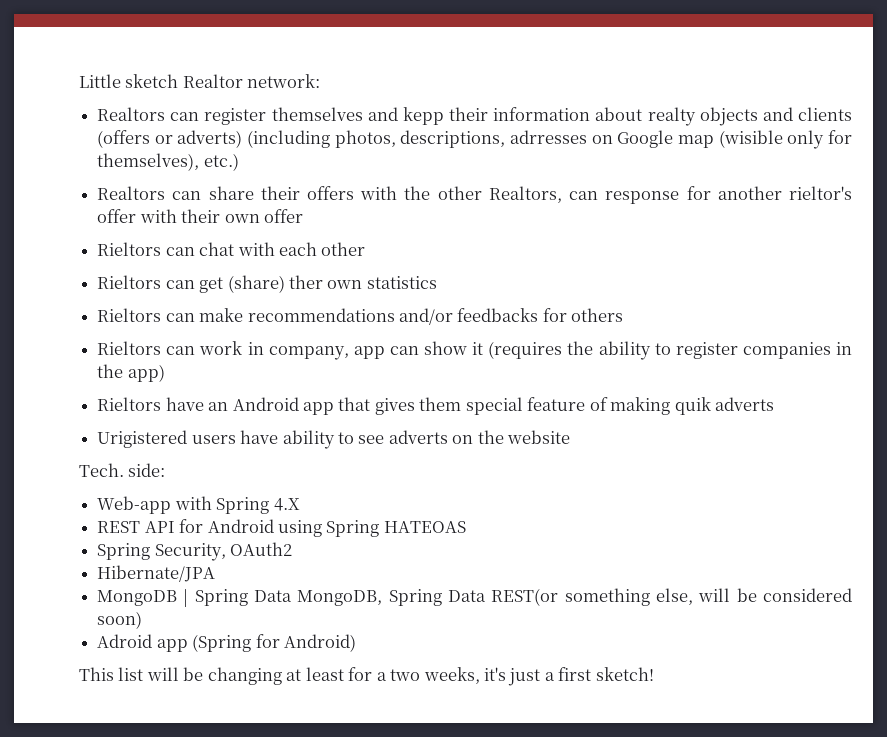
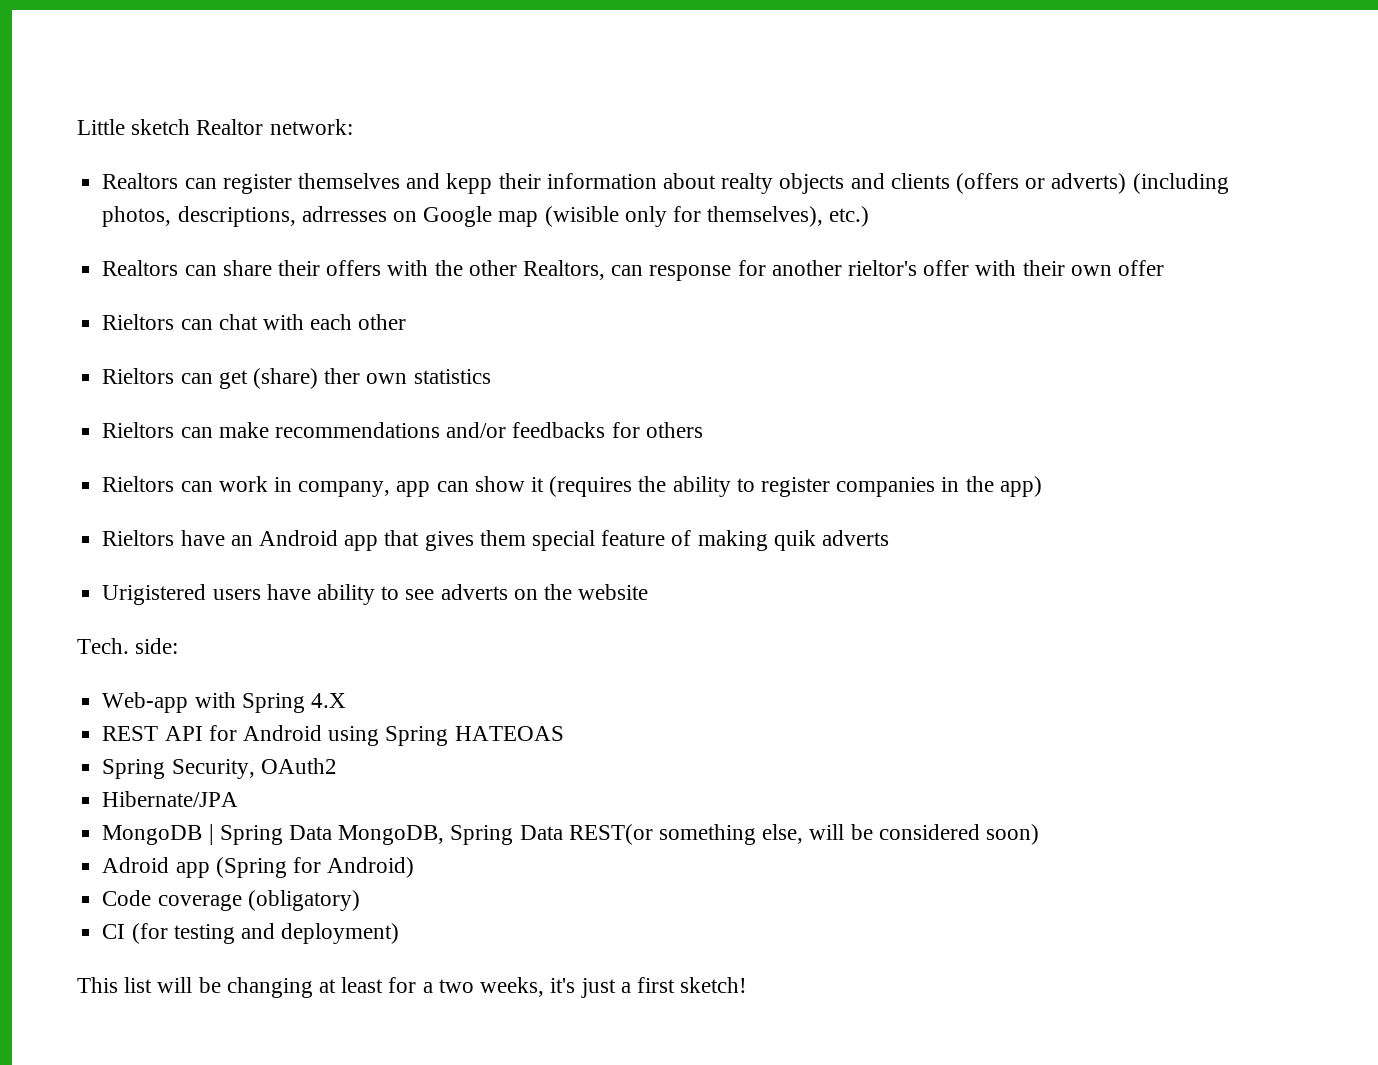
+ Code coverage (obligatory)
+ CI (for testing and deployment)

